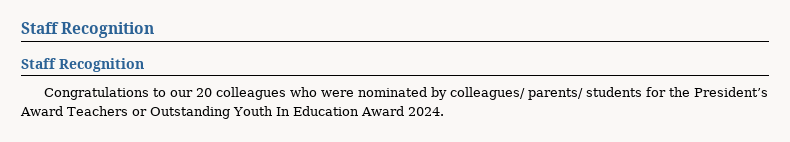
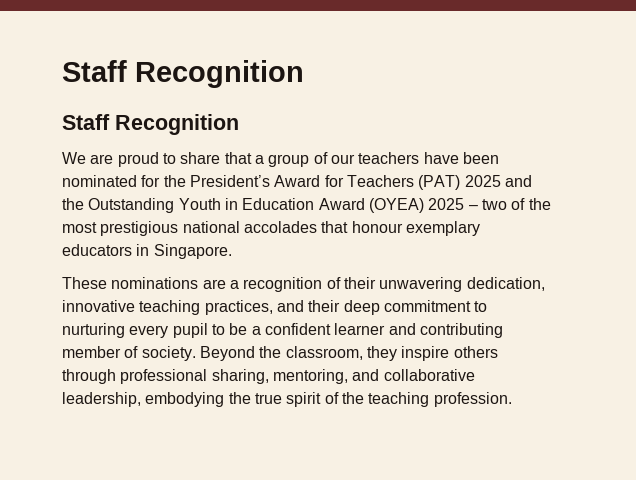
- Congratulations to our 20 colleagues who were nominated by colleagues/ parents/ students for the President’s Award Teachers or Outstanding Youth In Education Award 2024.
+ We are proud to share that a group of our teachers have been nominated for the President’s Award for Teachers (PAT) 2025 and the Outstanding Youth in Education Award (OYEA) 2025 – two of the most prestigious national accolades that honour exemplary educators in Singapore.
+ These nominations are a recognition of their unwavering dedication, innovative teaching practices, and their deep commitment to nurturing every pupil to be a confident learner and contributing member of society. Beyond the classroom, they inspire others through professional sharing, mentoring, and collaborative leadership, embodying the true spirit of the teaching profession.

